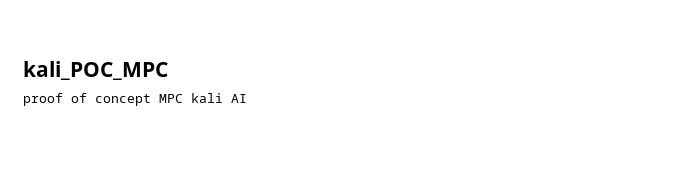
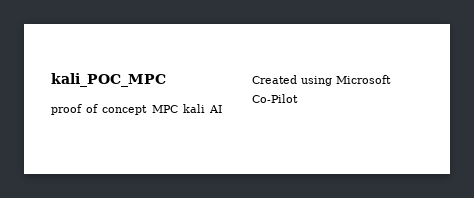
- proof of concept MPC kali AI
+ proof of concept MPC kali AI Created using Microsoft Co-Pilot

